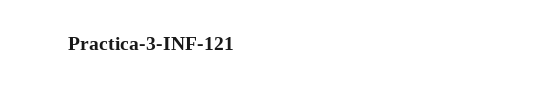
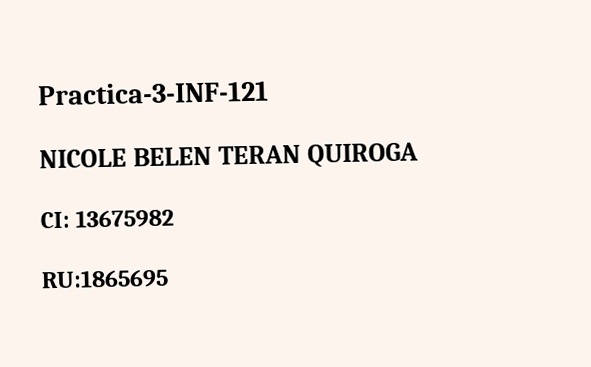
+ NICOLE BELEN TERAN QUIROGA
+ CI: 13675982
+ RU:1865695

